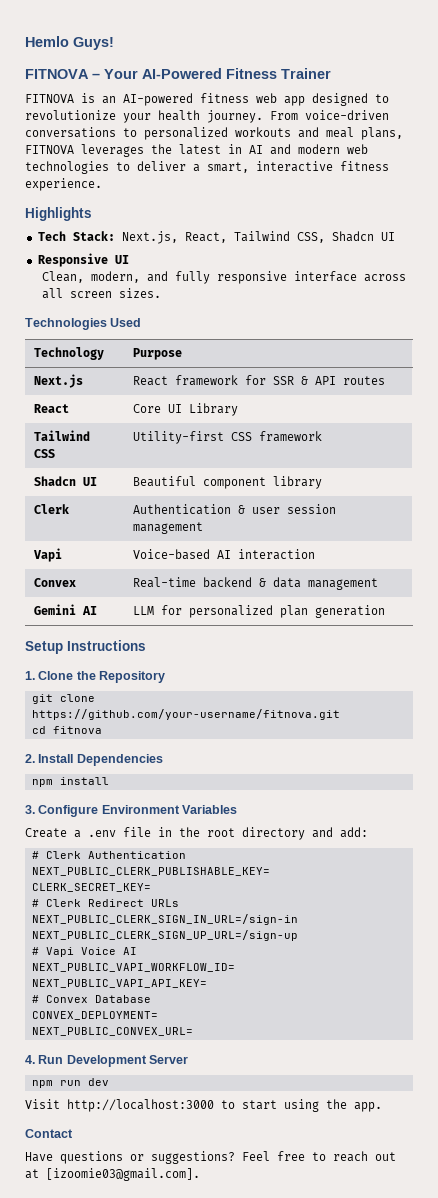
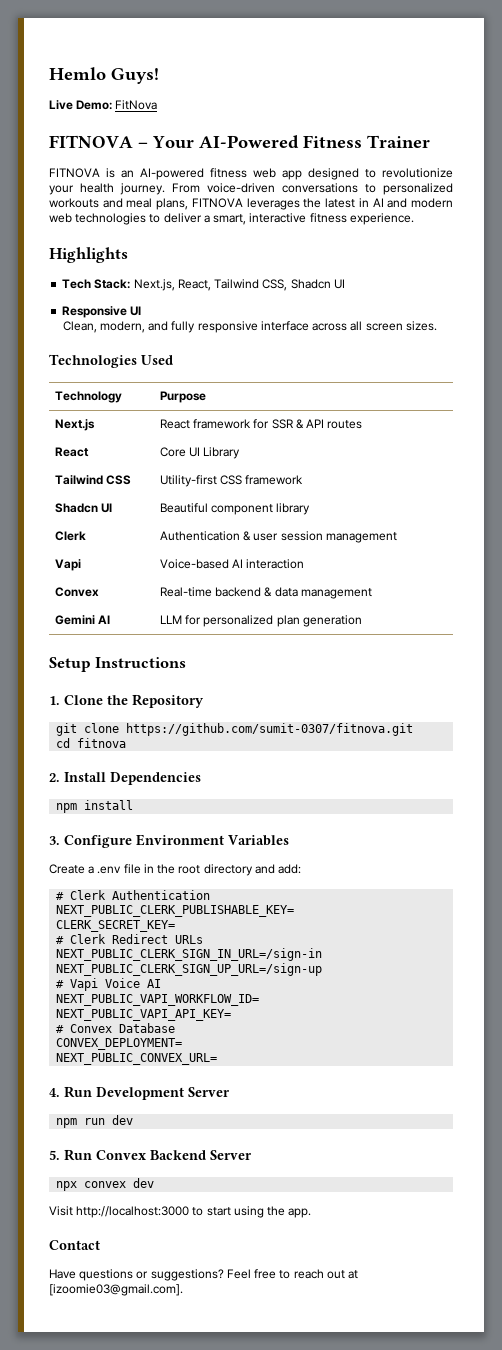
+ Live Demo: FitNova
- git clone https://github.com/your-username/fitnova.git
+ git clone https://github.com/sumit-0307/fitnova.git
+ 5. Run Convex Backend Server
+ npx convex dev

